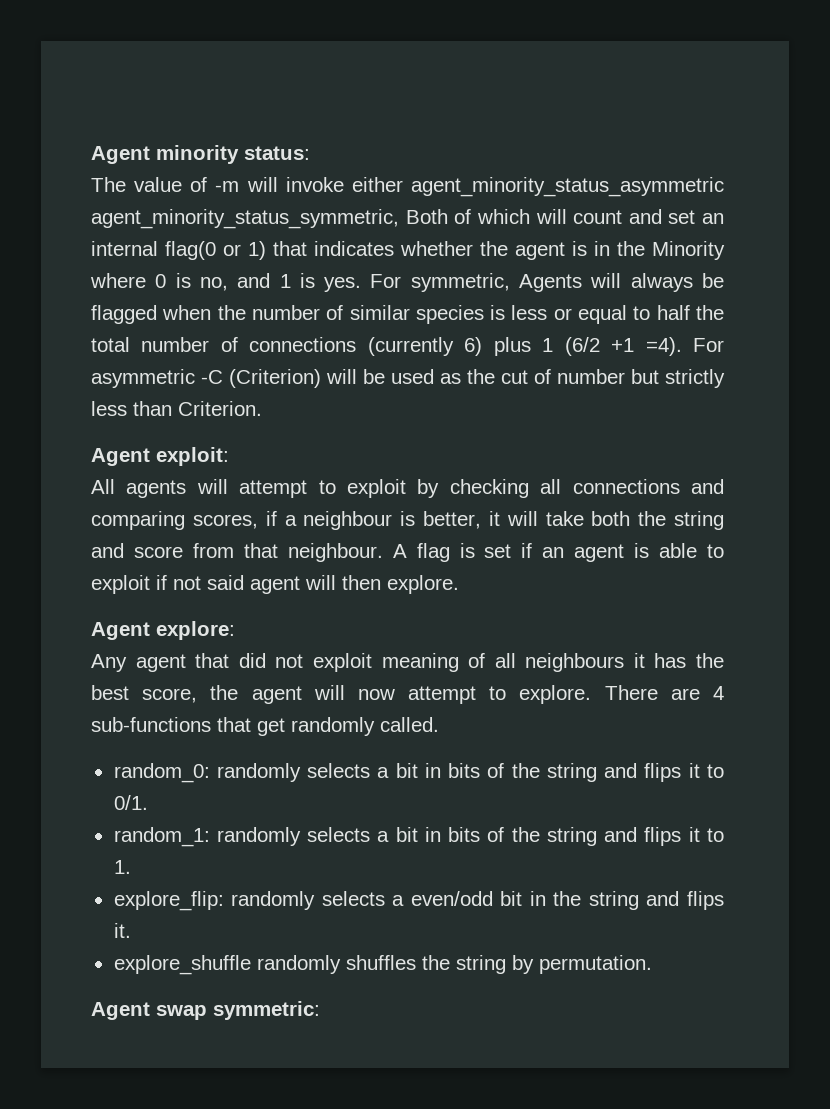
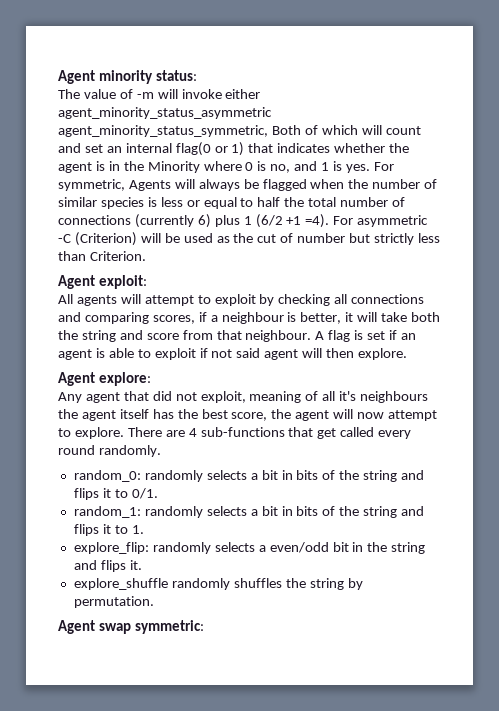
- Any agent that did not exploit meaning of all neighbours it has the best score, the agent will now attempt to explore.
+ Any agent that did not exploit, meaning of all it's neighbours the agent itself has the best score, the agent will now attempt to explore.
- There are 4 sub-functions that get randomly called.
+ There are 4 sub-functions that get called every round randomly.

